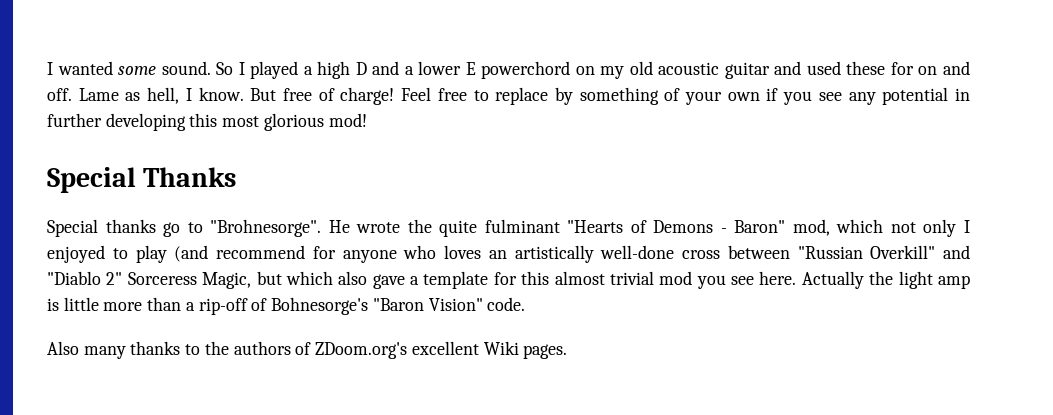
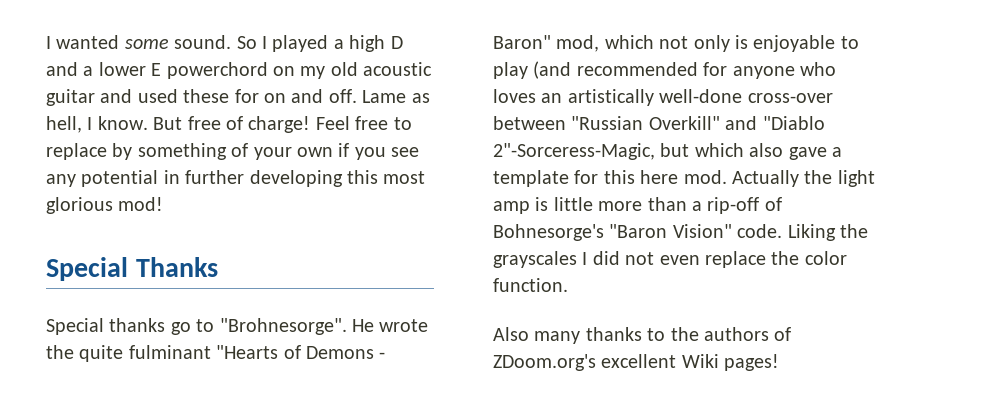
- He wrote the quite fulminant "Hearts of Demons - Baron" mod, which not only I enjoyed to play (and recommend for anyone who loves an artistically well-done cross between "Russian Overkill" and "Diablo 2" Sorceress Magic, but which also gave a template for this almost trivial mod you see here.
+ He wrote the quite fulminant "Hearts of Demons - Baron" mod, which not only is enjoyable to play (and recommended for anyone who loves an artistically well-done cross-over between "Russian Overkill" and "Diablo 2"-Sorceress-Magic, but which also gave a template for this here mod.
+ Liking the grayscales I did not even replace the color function.
- Also many thanks to the authors of ZDoom.org's excellent Wiki pages.
+ Also many thanks to the authors of ZDoom.org's excellent Wiki pages!

